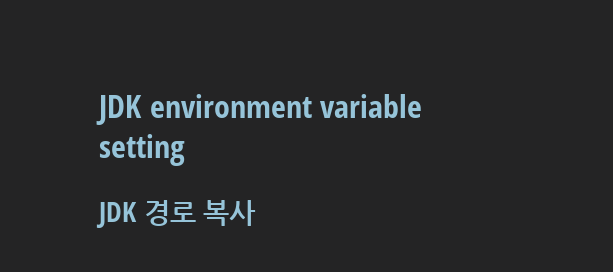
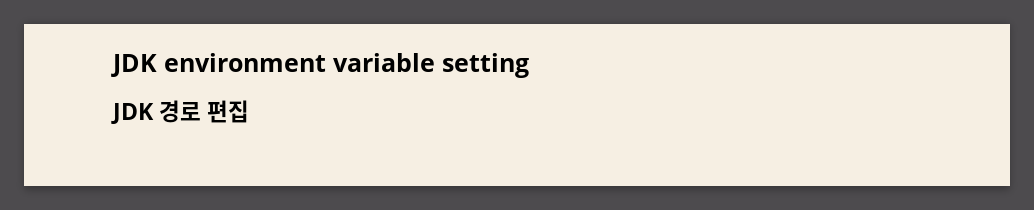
- JDK 경로 복사
+ JDK 경로 편집

